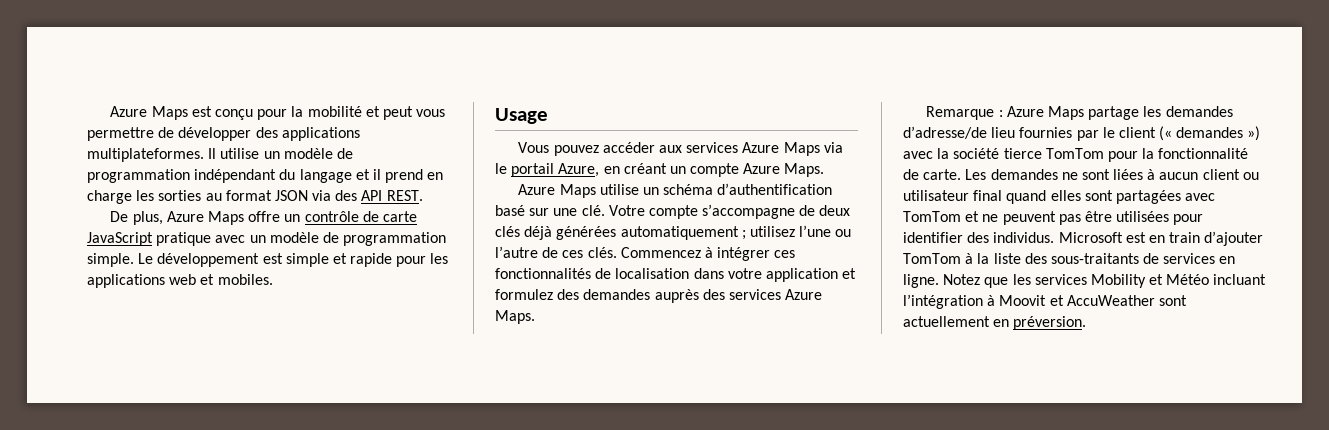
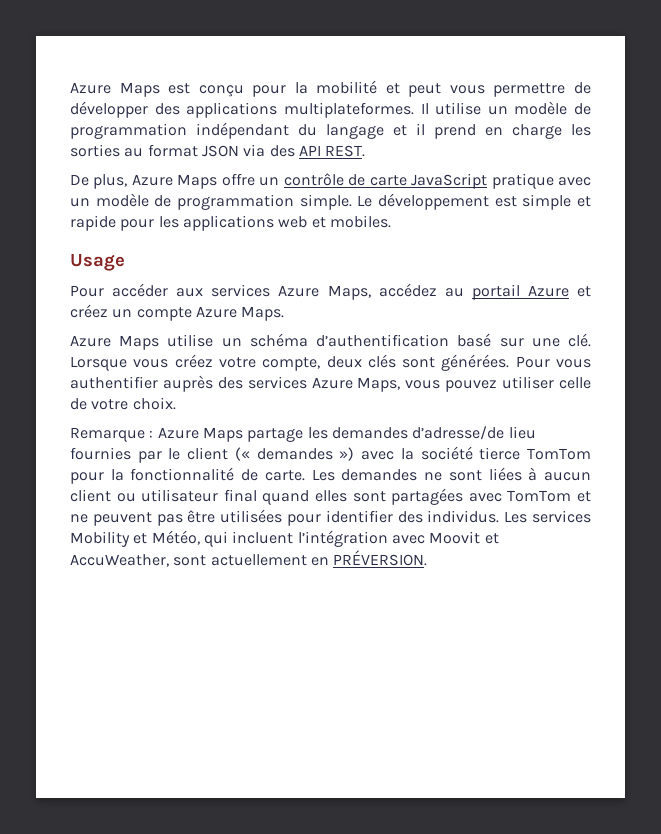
- Vous pouvez accéder aux services Azure Maps via le portail Azure, en créant un compte Azure Maps.
+ Pour accéder aux services Azure Maps, accédez au portail Azure et créez un compte Azure Maps.
- Votre compte s’accompagne de deux clés déjà générées automatiquement ; utilisez l’une ou l’autre de ces clés. Commencez à intégrer ces fonctionnalités de localisation dans votre application et formulez des demandes auprès des services Azure Maps.
+ Lorsque vous créez votre compte, deux clés sont générées. Pour vous authentifier auprès des services Azure Maps, vous pouvez utiliser celle de votre choix.
- Microsoft est en train d’ajouter TomTom à la liste des sous-traitants de services en ligne. Notez que les services Mobility et Météo incluant l’intégration à Moovit et AccuWeather sont actuellement en préversion.
+ Les services Mobility et Météo, qui incluent l’intégration avec Moovit et AccuWeather, sont actuellement en PRÉVERSION.

